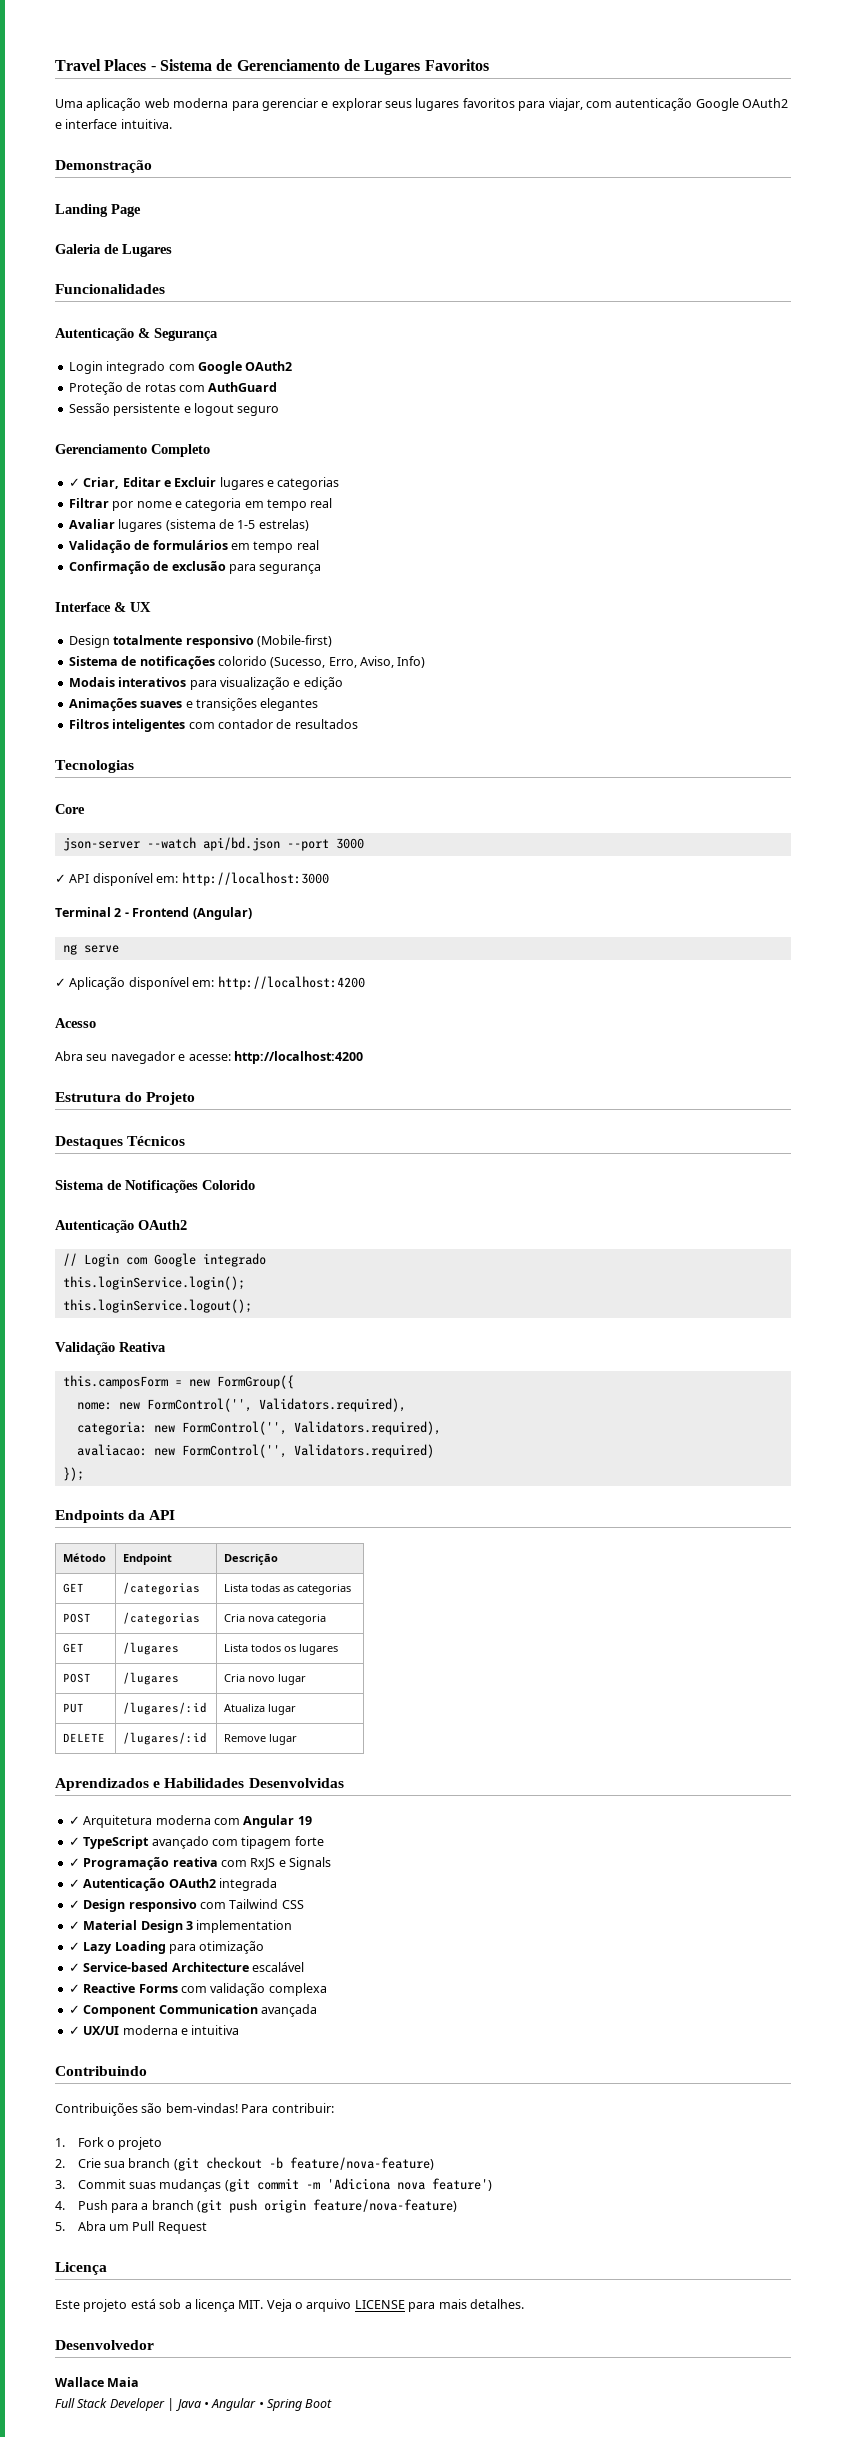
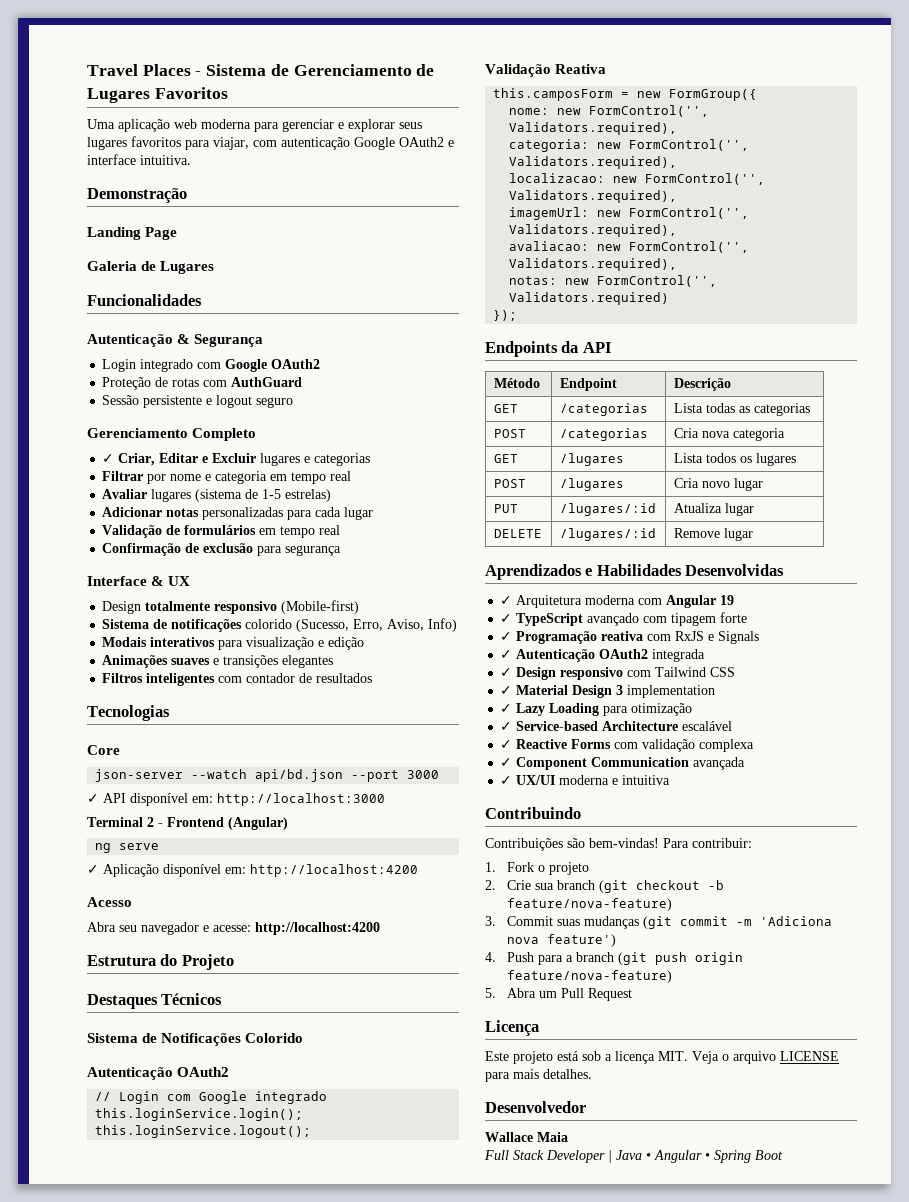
+ Adicionar notas personalizadas para cada lugar
+ localizacao: new FormControl('', Validators.required),
+ imagemUrl: new FormControl('', Validators.required),
- avaliacao: new FormControl('', Validators.required)
+ avaliacao: new FormControl('', Validators.required),
+ notas: new FormControl('', Validators.required)

